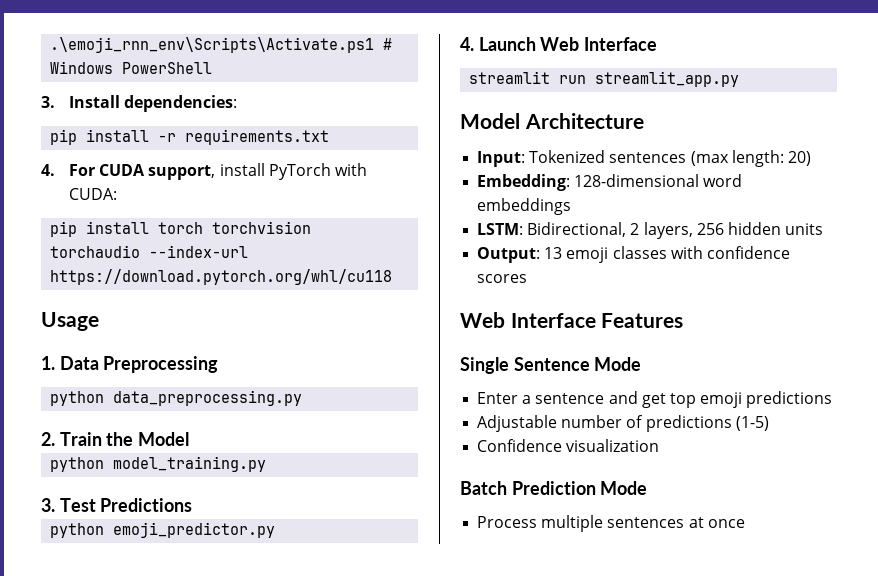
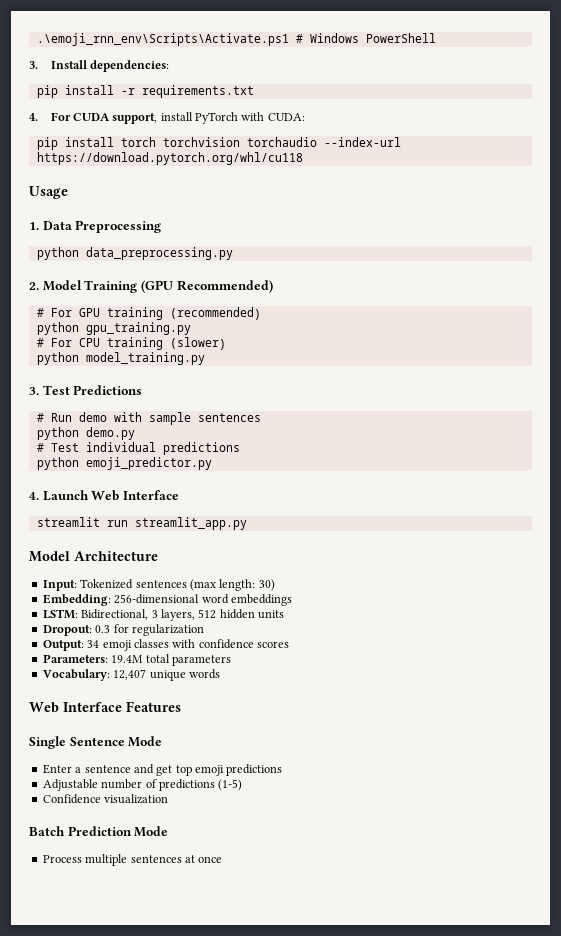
- 2. Train the Model
+ 2. Model Training (GPU Recommended)
+ # For GPU training (recommended)
+ python gpu_training.py
+ # For CPU training (slower)
+ # Run demo with sample sentences
+ python demo.py
+ # Test individual predictions
- Input: Tokenized sentences (max length: 20)
+ Input: Tokenized sentences (max length: 30)
- Embedding: 128-dimensional word embeddings
+ Embedding: 256-dimensional word embeddings
- LSTM: Bidirectional, 2 layers, 256 hidden units
+ LSTM: Bidirectional, 3 layers, 512 hidden units
+ Dropout: 0.3 for regularization
- Output: 13 emoji classes with confidence scores
+ Output: 34 emoji classes with confidence scores
+ Parameters: 19.4M total parameters
+ Vocabulary: 12,407 unique words

